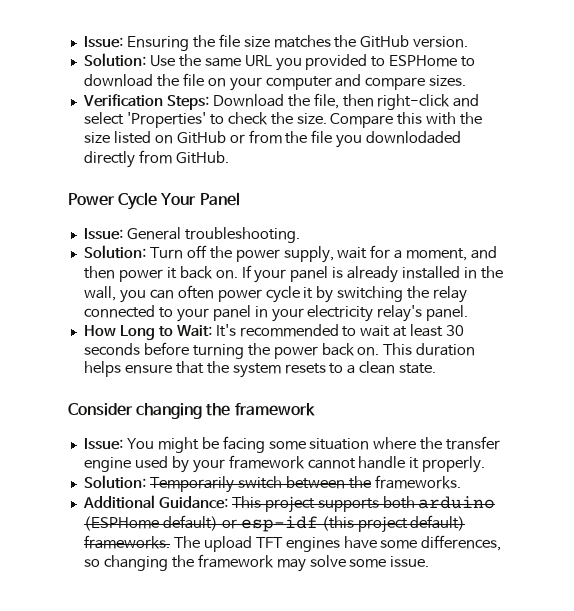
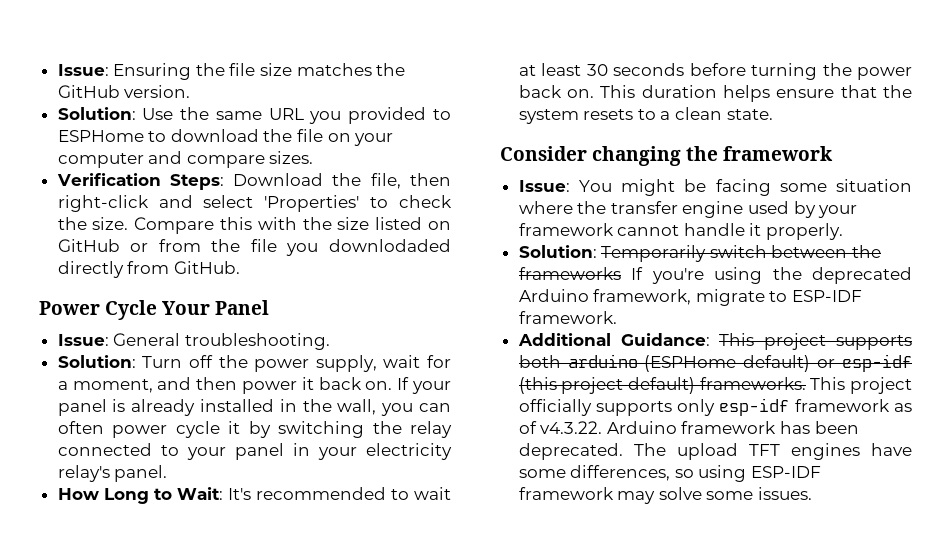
- Solution: Temporarily switch between the frameworks.
+ Solution: Temporarily switch between the frameworks If you're using the deprecated Arduino framework, migrate to ESP-IDF framework.
+ This project officially supports only esp-idf framework as of v4.3.22. Arduino framework has been deprecated.
- The upload TFT engines have some differences, so changing the framework may solve some issue.
+ The upload TFT engines have some differences, so using ESP-IDF framework may solve some issues.

